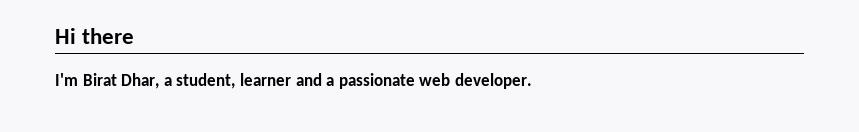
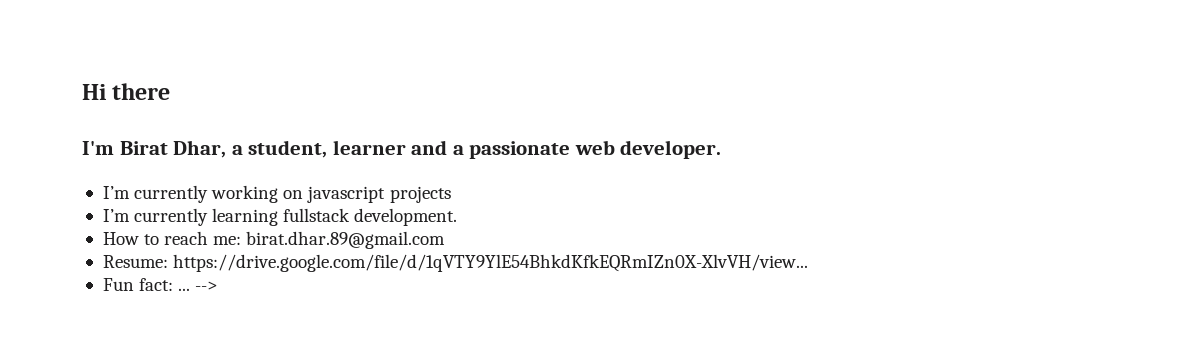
+ I’m currently working on javascript projects
+ I’m currently learning fullstack development.
+ How to reach me: birat.dhar.89@gmail.com
+ Resume: https://drive.google.com/file/d/1qVTY9YlE54BhkdKfkEQRmIZn0X-XlvVH/view...
+ Fun fact: ... -->

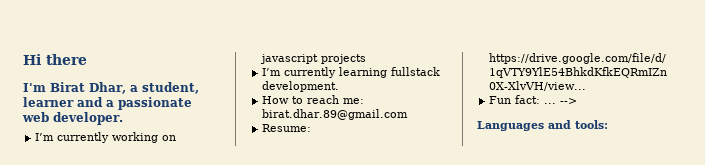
+ Languages and tools:

